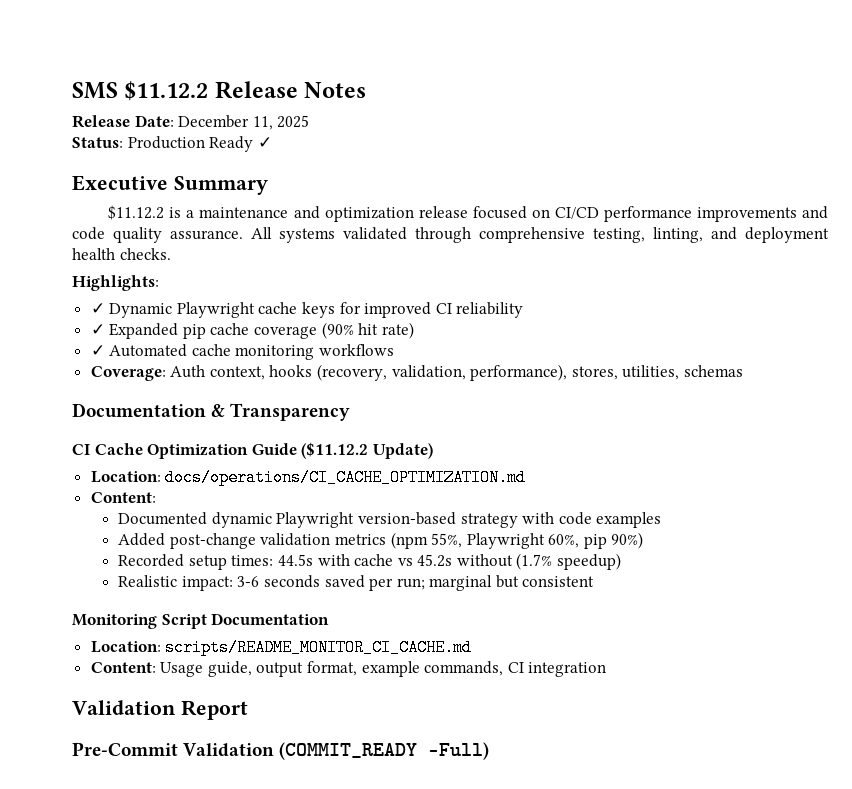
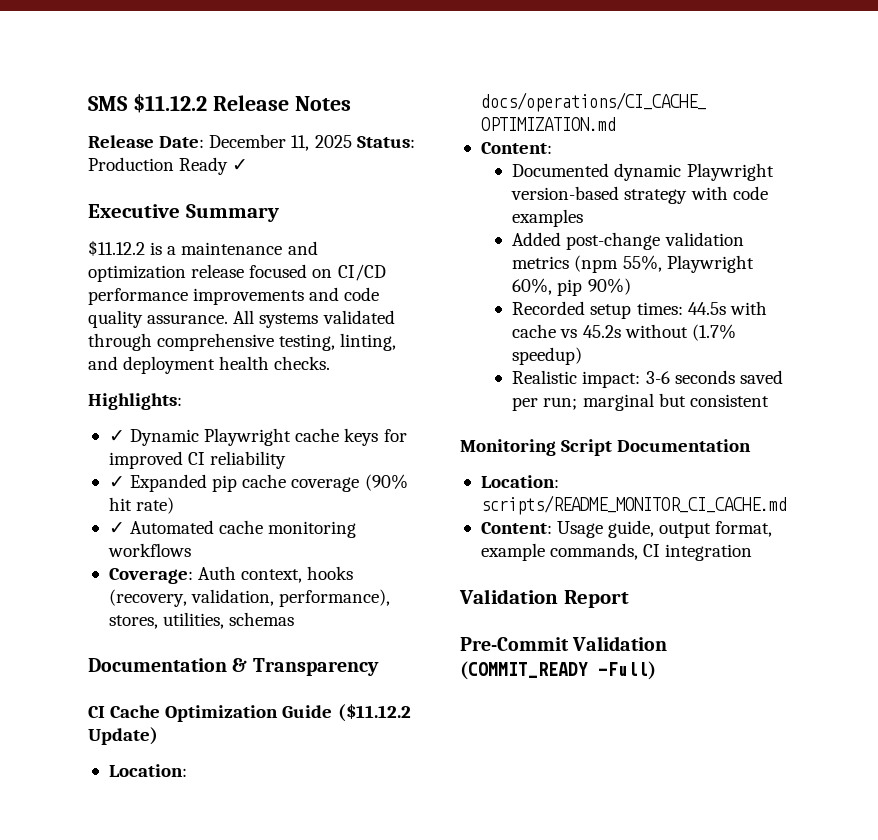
- Release Date: December 11, 2025
- Status: Production Ready ✓
+ Release Date: December 11, 2025 Status: Production Ready ✓

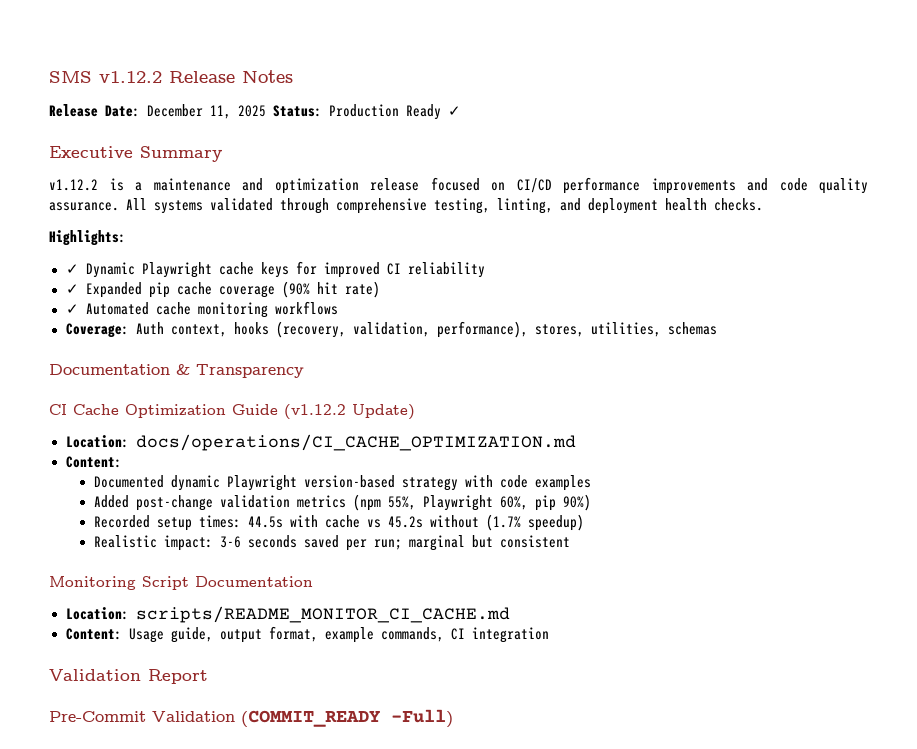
- SMS $11.12.2 Release Notes
+ SMS v1.12.2 Release Notes
- $11.12.2 is a maintenance and optimization release focused on CI/CD performance improvements and code quality assurance.
+ v1.12.2 is a maintenance and optimization release focused on CI/CD performance improvements and code quality assurance.
- CI Cache Optimization Guide ($11.12.2 Update)
+ CI Cache Optimization Guide (v1.12.2 Update)

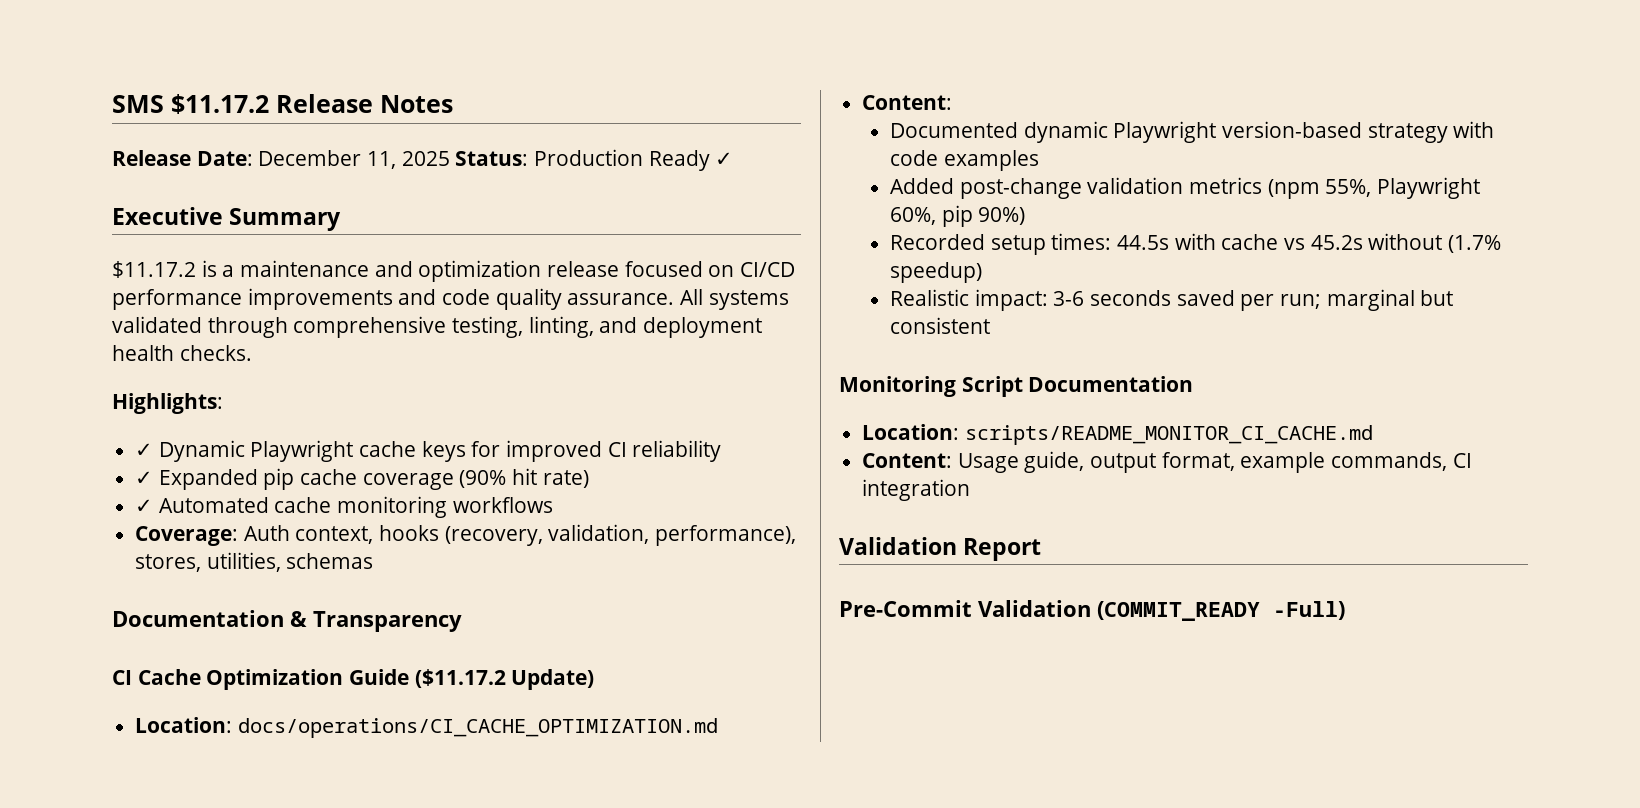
- SMS v1.12.2 Release Notes
+ SMS $11.17.2 Release Notes
- v1.12.2 is a maintenance and optimization release focused on CI/CD performance improvements and code quality assurance.
+ $11.17.2 is a maintenance and optimization release focused on CI/CD performance improvements and code quality assurance.
- CI Cache Optimization Guide (v1.12.2 Update)
+ CI Cache Optimization Guide ($11.17.2 Update)

